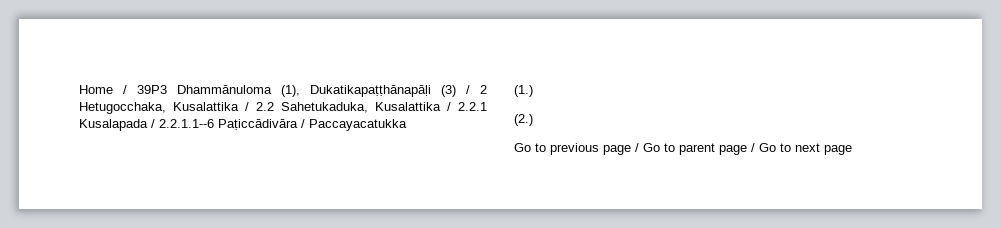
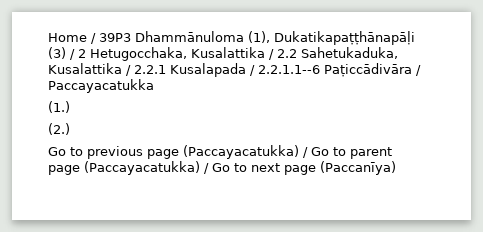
- Go to previous page / Go to parent page / Go to next page
+ Go to previous page (Paccayacatukka) / Go to parent page (Paccayacatukka) / Go to next page (Paccanīya)

